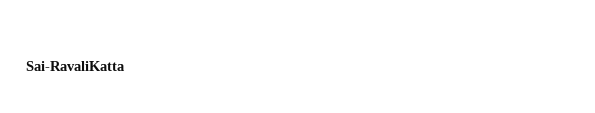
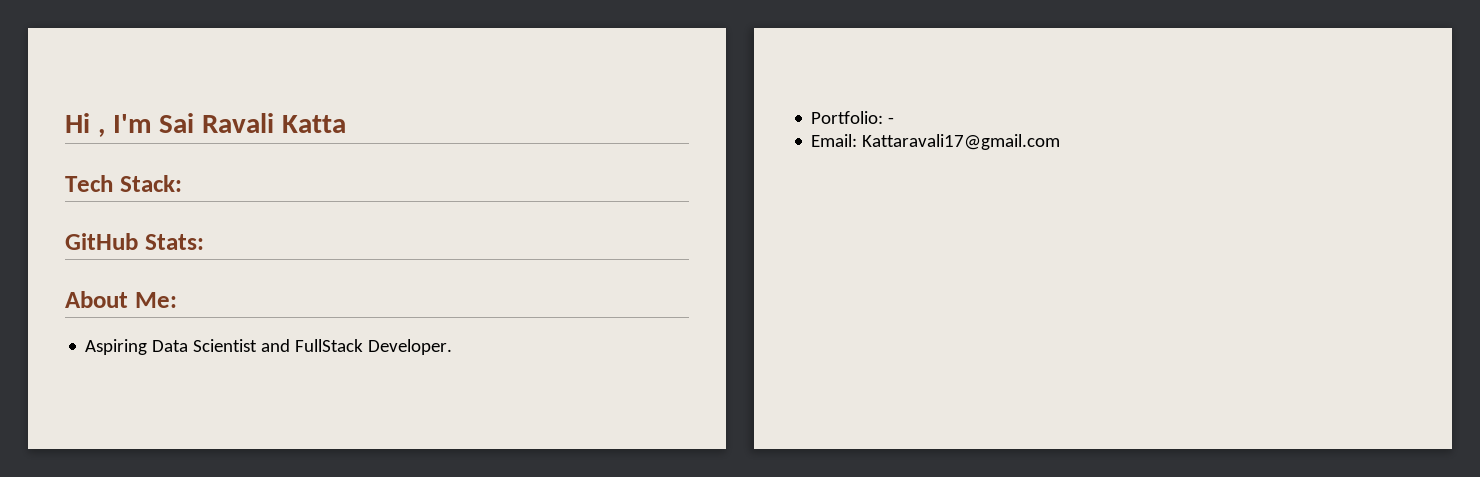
- Sai-RavaliKatta
+ Hi , I'm Sai Ravali Katta
+ Tech Stack:
+ GitHub Stats:
+ About Me:
+ Aspiring Data Scientist and FullStack Developer.
+ Portfolio: -
+ Email: Kattaravali17@gmail.com

